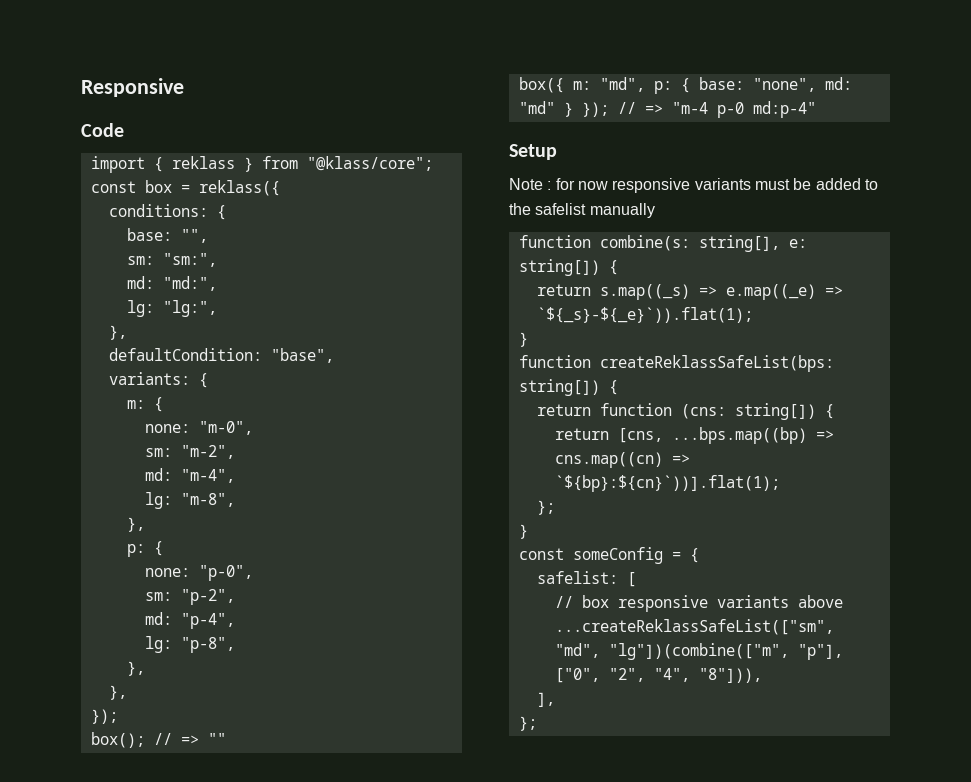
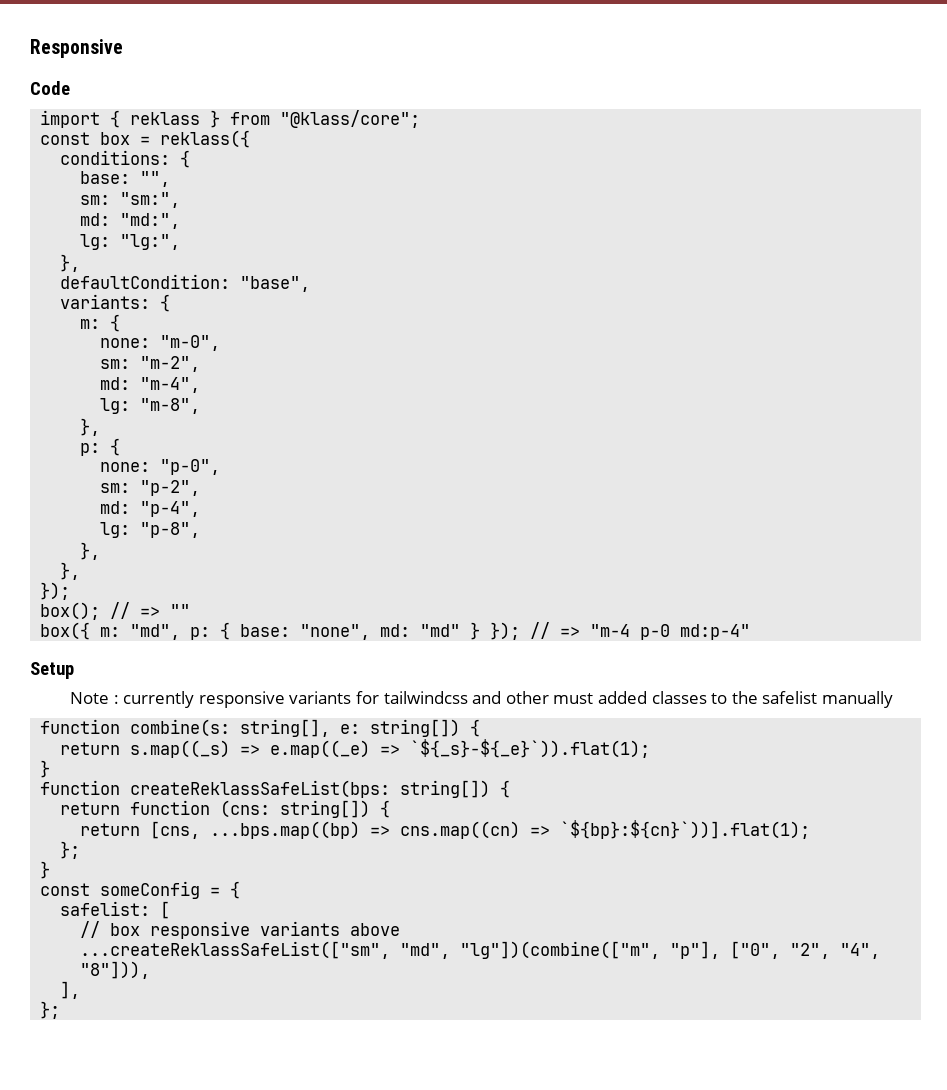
- Note : for now responsive variants must be added to the safelist manually
+ Note : currently responsive variants for tailwindcss and other must added classes to the safelist manually

